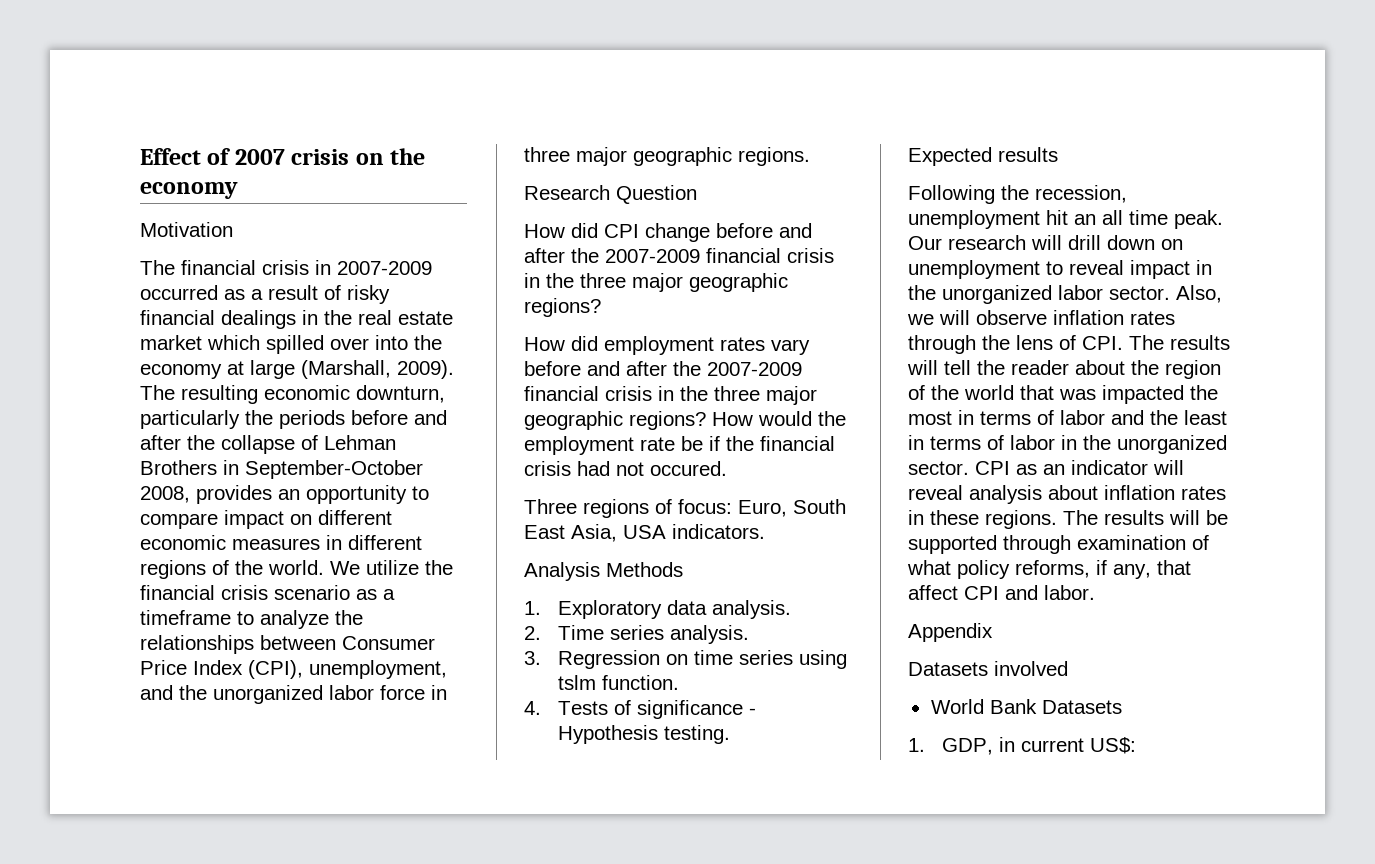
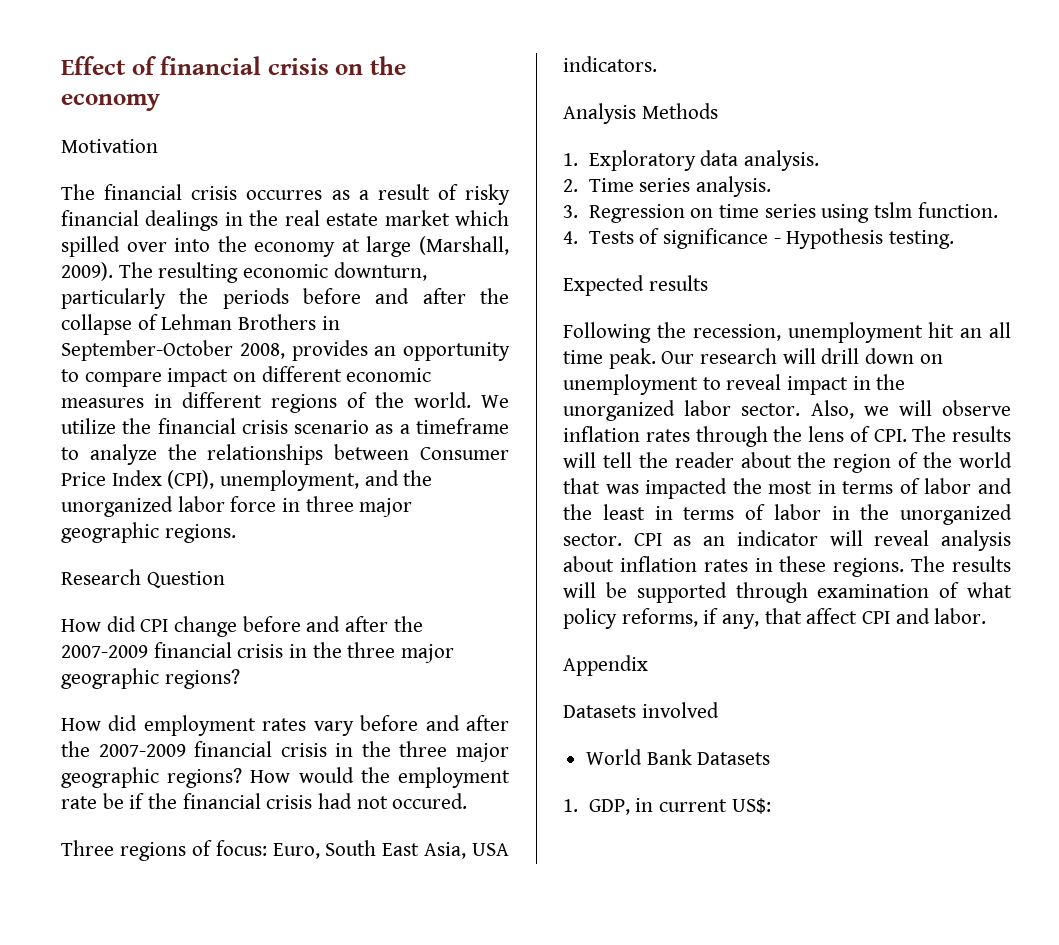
- Effect of 2007 crisis on the economy
+ Effect of financial crisis on the economy
- The financial crisis in 2007-2009 occurred as a result of risky financial dealings in the real estate market which spilled over into the economy at large (Marshall, 2009).
+ The financial crisis occurres as a result of risky financial dealings in the real estate market which spilled over into the economy at large (Marshall, 2009).

